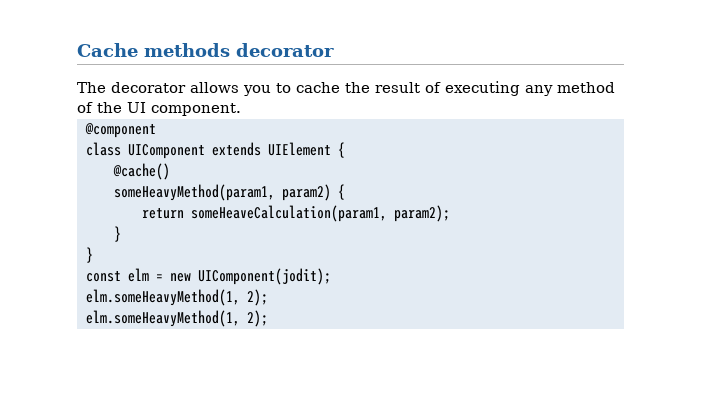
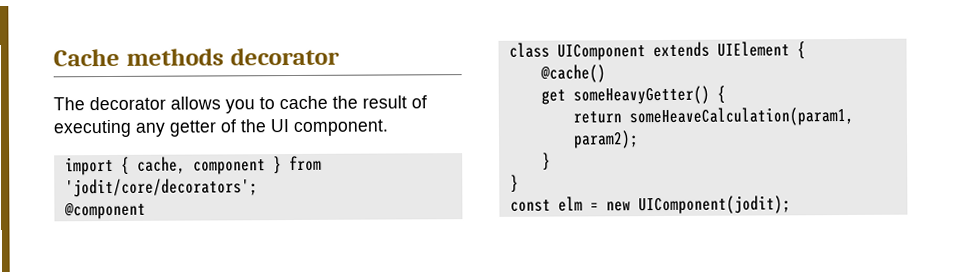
- The decorator allows you to cache the result of executing any method of the UI component.
+ The decorator allows you to cache the result of executing any getter of the UI component.
+ import { cache, component } from 'jodit/core/decorators';
- someHeavyMethod(param1, param2) {
+ get someHeavyGetter() {
  const elm = new UIComponent(jodit);
- elm.someHeavyMethod(1, 2);
- elm.someHeavyMethod(1, 2);

